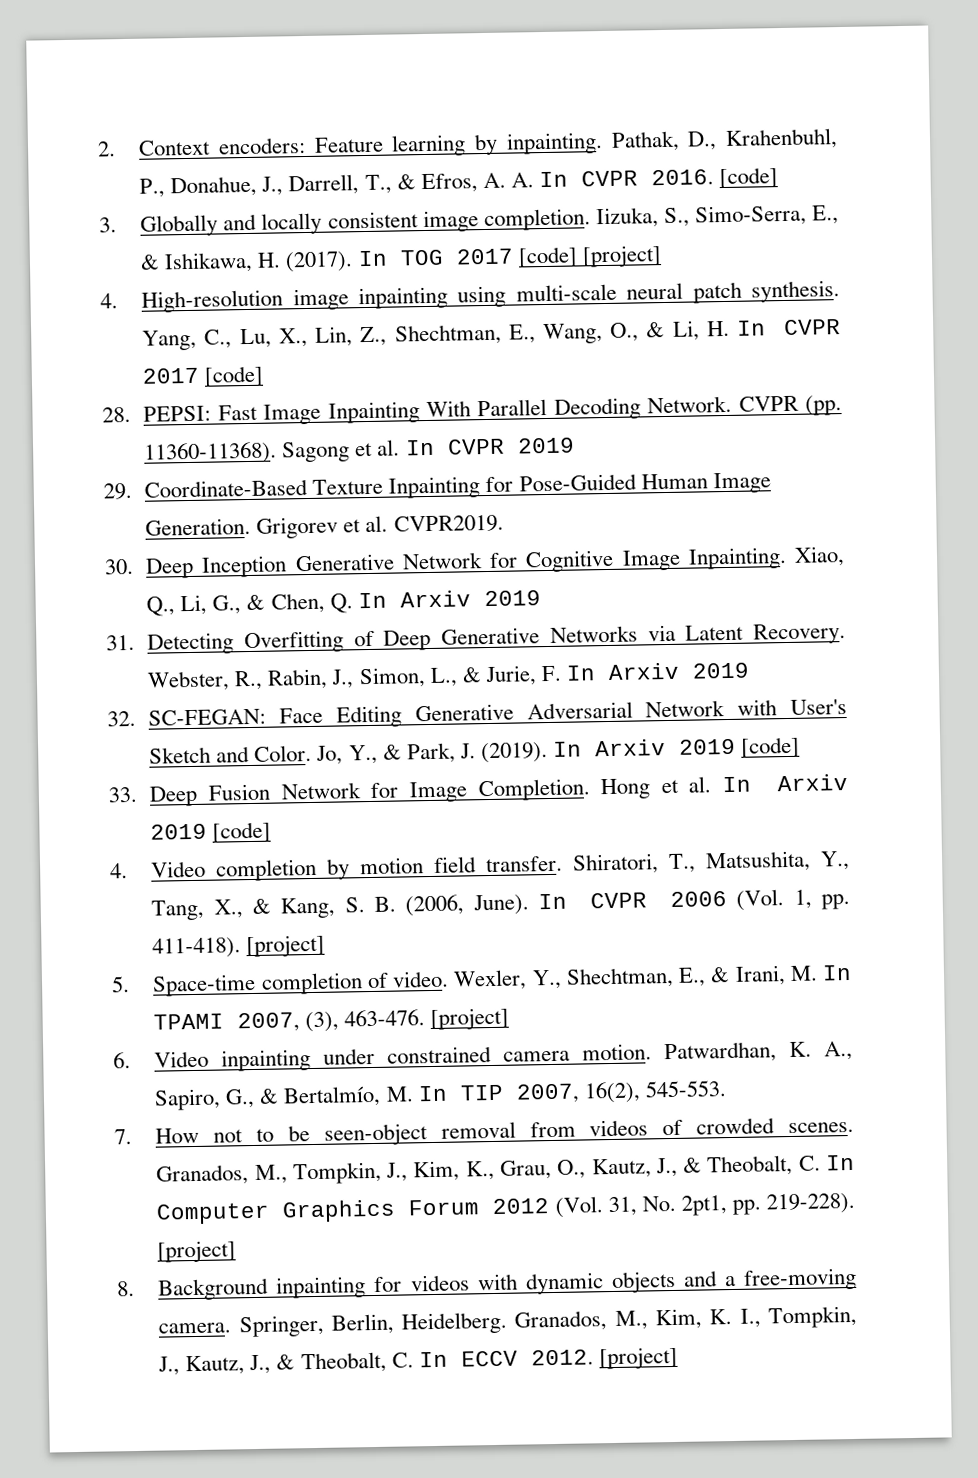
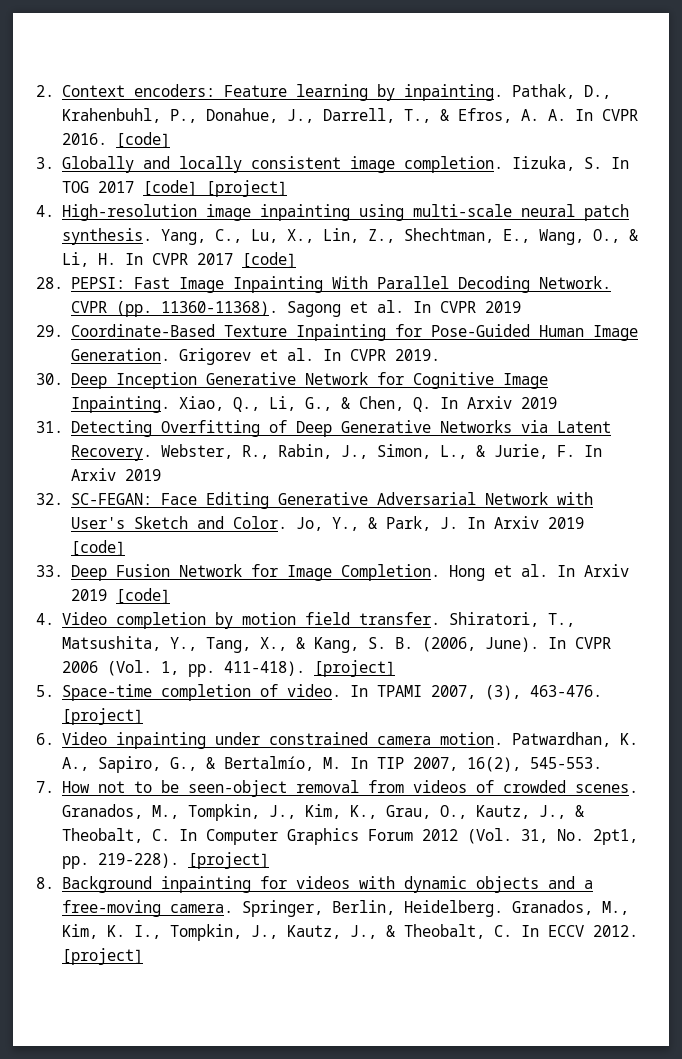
- Iizuka, S., Simo-Serra, E., & Ishikawa, H. (2017). In TOG 2017 [code] [project]
+ Iizuka, S. In TOG 2017 [code] [project]
- Grigorev et al. CVPR2019.
+ Grigorev et al. In CVPR 2019.
- Jo, Y., & Park, J. (2019). In Arxiv 2019 [code]
+ Jo, Y., & Park, J. In Arxiv 2019 [code]
- Wexler, Y., Shechtman, E., & Irani, M. In TPAMI 2007, (3), 463-476.
+ In TPAMI 2007, (3), 463-476.

